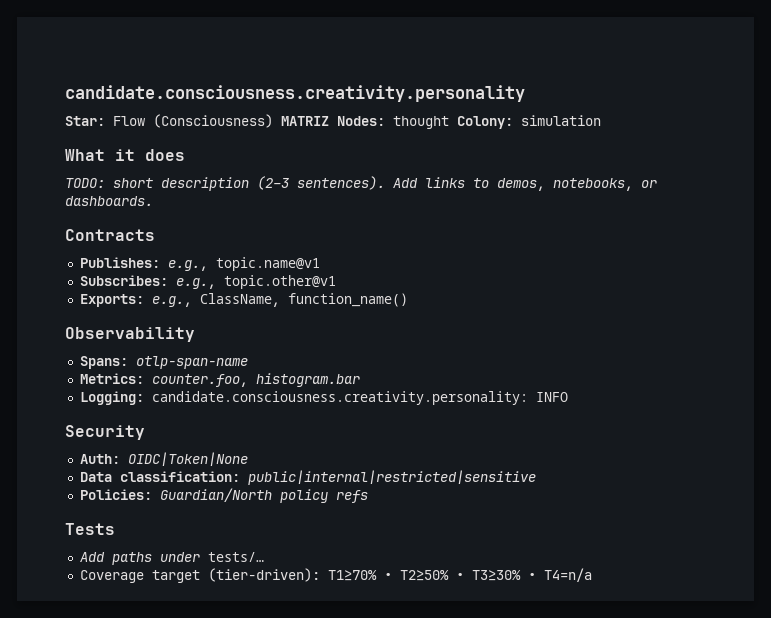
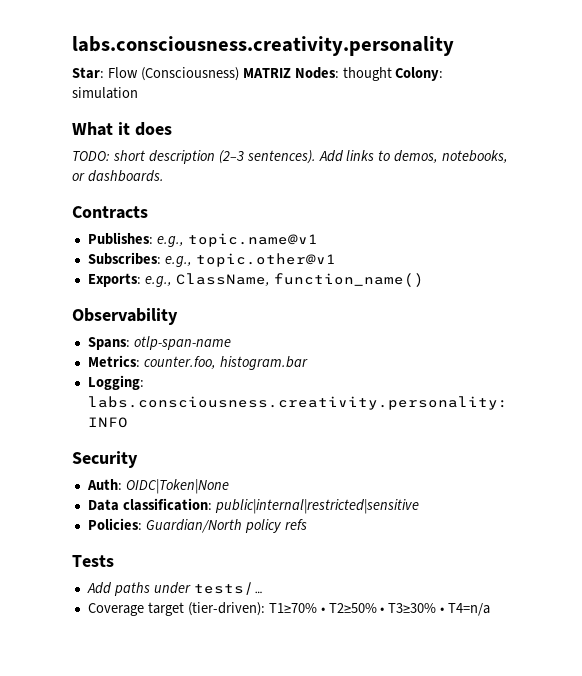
- candidate.consciousness.creativity.personality
+ labs.consciousness.creativity.personality
- Logging: candidate.consciousness.creativity.personality: INFO
+ Logging: labs.consciousness.creativity.personality: INFO

